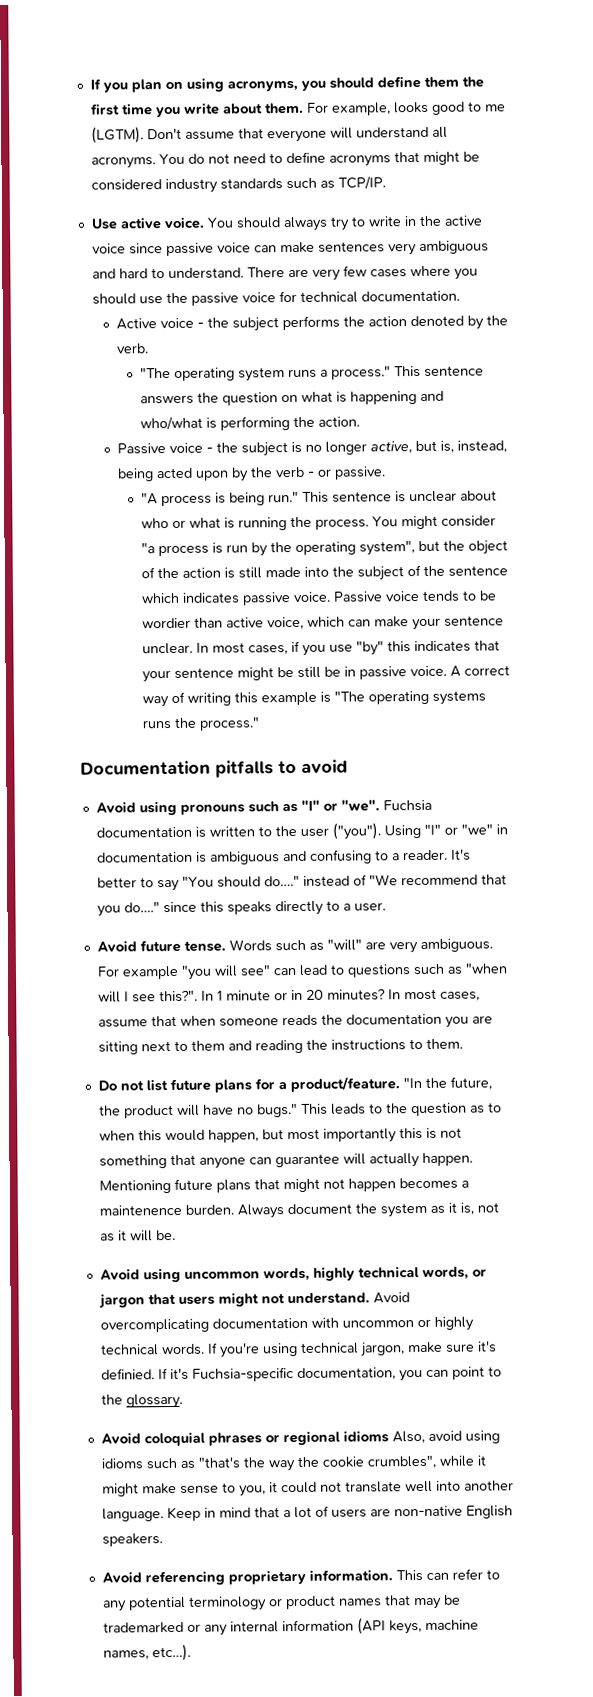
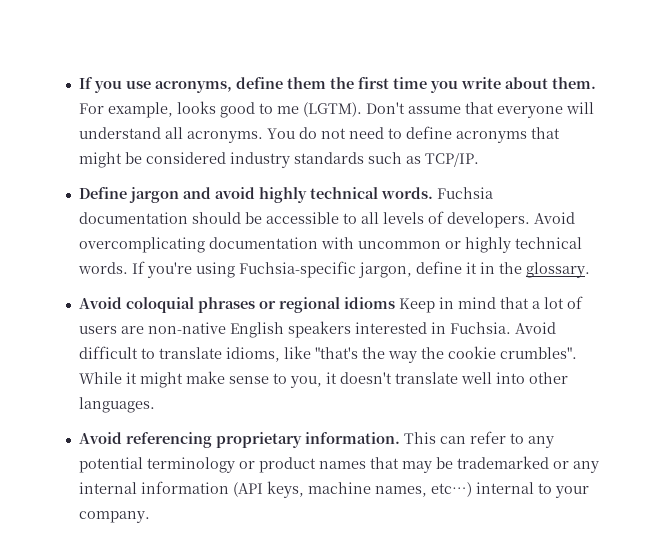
- If you plan on using acronyms, you should define them the first time you write about them.
+ If you use acronyms, define them the first time you write about them.
- Use active voice. You should always try to write in the active voice since passive voice can make sentences very ambiguous and hard to understand. There are very few cases where you should use the passive voice for technical documentation.
- Active voice - the subject performs the action denoted by the verb.
- "The operating system runs a process." This sentence answers the question on what is happening and who/what is performing the action.
- Passive voice - the subject is no longer active, but is, instead, being acted upon by the verb - or passive.
- "A process is being run." This sentence is unclear about who or what is running the process. You might consider "a process is run by the operating system", but the object of the action is still made into the subject of the sentence which indicates passive voice. Passive voice tends to be wordier than active voice, which can make your sentence unclear. In most cases, if you use "by" this indicates that your sentence might be still be in passive voice. A correct way of writing this example is "The operating systems runs the process."
- Documentation pitfalls to avoid
- Avoid using pronouns such as "I" or "we". Fuchsia documentation is written to the user ("you"). Using "I" or "we" in documentation is ambiguous and confusing to a reader. It's better to say "You should do…." instead of "We recommend that you do…." since this speaks directly to a user.
- Avoid future tense. Words such as "will" are very ambiguous. For example "you will see" can lead to questions such as "when will I see this?". In 1 minute or in 20 minutes? In most cases, assume that when someone reads the documentation you are sitting next to them and reading the instructions to them.
- Do not list future plans for a product/feature. "In the future, the product will have no bugs." This leads to the question as to when this would happen, but most importantly this is not something that anyone can guarantee will actually happen. Mentioning future plans that might not happen becomes a maintenence burden. Always document the system as it is, not as it will be.
- Avoid using uncommon words, highly technical words, or jargon that users might not understand.
+ Define jargon and avoid highly technical words. Fuchsia documentation should be accessible to all levels of developers.
- If you're using technical jargon, make sure it's definied. If it's Fuchsia-specific documentation, you can point to the glossary.
+ If you're using Fuchsia-specific jargon, define it in the glossary.
- Avoid coloquial phrases or regional idioms Also, avoid using idioms such as "that's the way the cookie crumbles", while it might make sense to you, it could not translate well into another language. Keep in mind that a lot of users are non-native English speakers.
+ Avoid coloquial phrases or regional idioms Keep in mind that a lot of users are non-native English speakers interested in Fuchsia. Avoid difficult to translate idioms, like "that's the way the cookie crumbles". While it might make sense to you, it doesn't translate well into other languages.
- This can refer to any potential terminology or product names that may be trademarked or any internal information (API keys, machine names, etc…).
+ This can refer to any potential terminology or product names that may be trademarked or any internal information (API keys, machine names, etc…) internal to your company.

